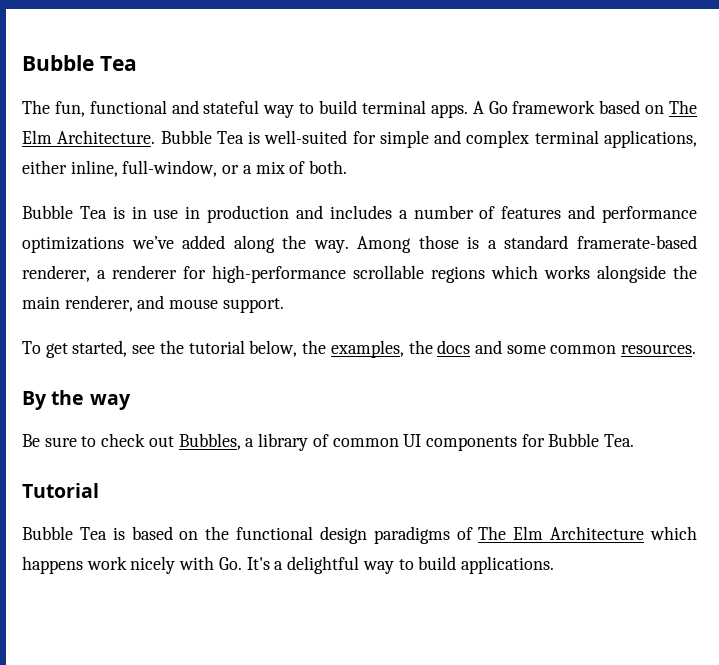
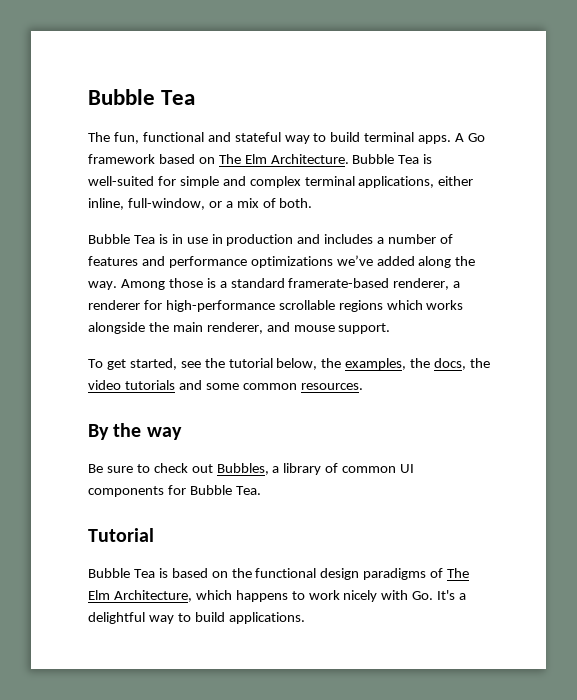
- To get started, see the tutorial below, the examples, the docs and some common resources.
+ To get started, see the tutorial below, the examples, the docs, the video tutorials and some common resources.
- Bubble Tea is based on the functional design paradigms of The Elm Architecture which happens work nicely with Go. It's a delightful way to build applications.
+ Bubble Tea is based on the functional design paradigms of The Elm Architecture, which happens to work nicely with Go. It's a delightful way to build applications.

